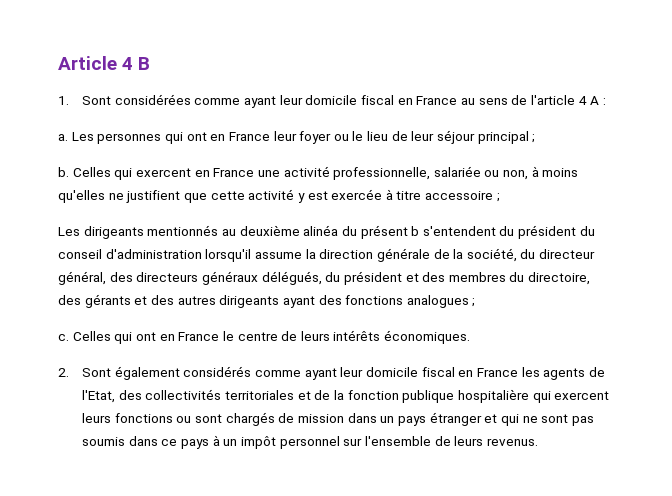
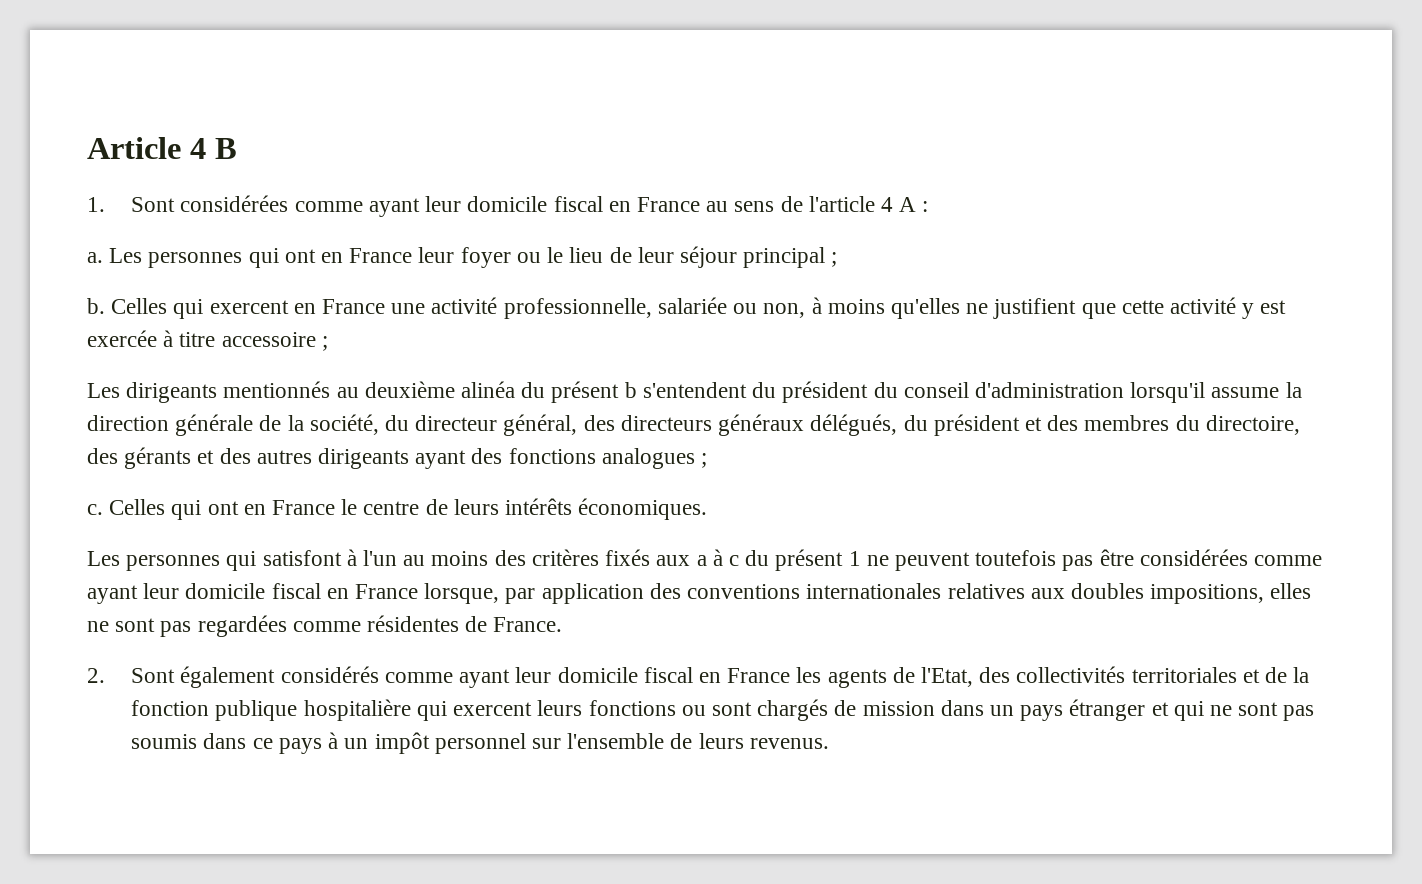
+ Les personnes qui satisfont à l'un au moins des critères fixés aux a à c du présent 1 ne peuvent toutefois pas être considérées comme ayant leur domicile fiscal en France lorsque, par application des conventions internationales relatives aux doubles impositions, elles ne sont pas regardées comme résidentes de France.

